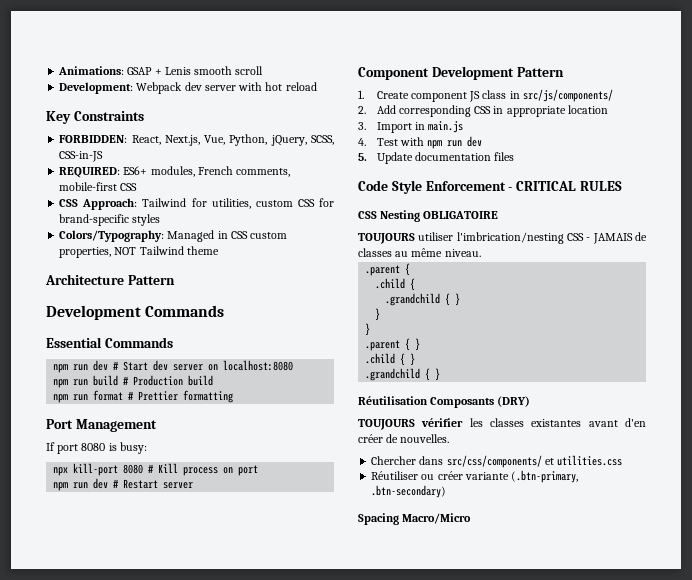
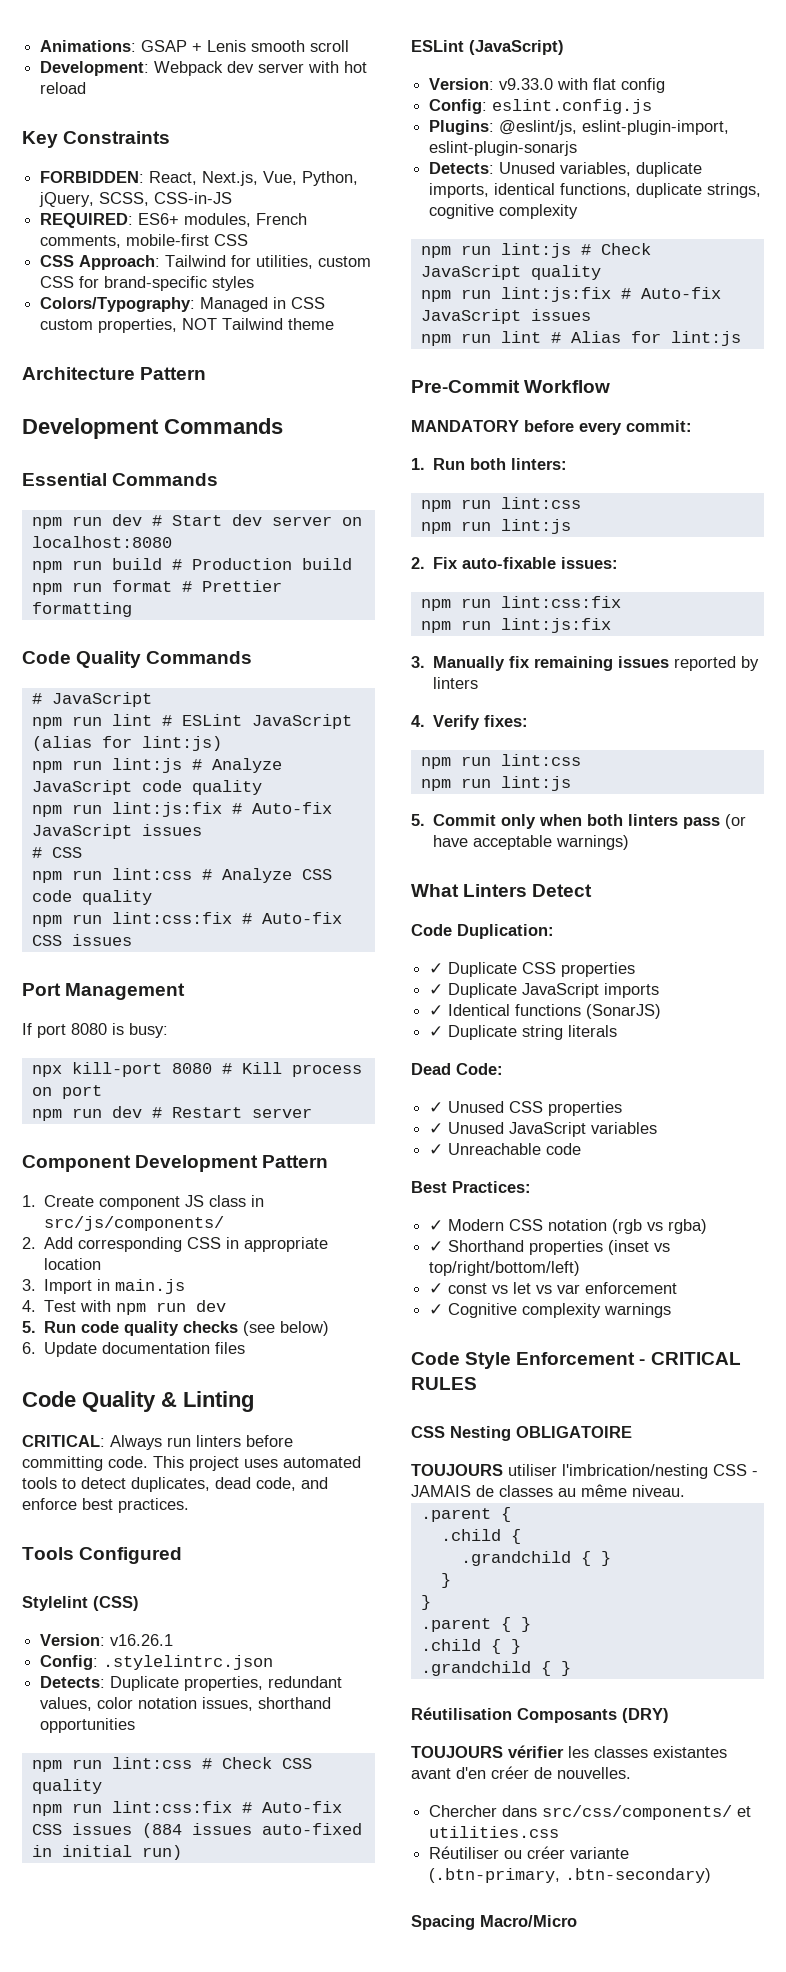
+ Code Quality Commands
+ # JavaScript
+ npm run lint # ESLint JavaScript (alias for lint:js)
+ npm run lint:js # Analyze JavaScript code quality
+ npm run lint:js:fix # Auto-fix JavaScript issues
+ # CSS
+ npm run lint:css # Analyze CSS code quality
+ npm run lint:css:fix # Auto-fix CSS issues
- 5. Update documentation files
+ 5. Run code quality checks (see below)
+ 6. Update documentation files
+ Code Quality & Linting
+ CRITICAL: Always run linters before committing code. This project uses automated tools to detect duplicates, dead code, and enforce best practices.
+ Tools Configured
+ Stylelint (CSS)
+ Version: v16.26.1
+ Config: .stylelintrc.json
+ Detects: Duplicate properties, redundant values, color notation issues, shorthand opportunities
+ npm run lint:css # Check CSS quality
+ npm run lint:css:fix # Auto-fix CSS issues (884 issues auto-fixed in initial run)
+ ESLint (JavaScript)
+ Version: v9.33.0 with flat config
+ Config: eslint.config.js
+ Plugins: @eslint/js, eslint-plugin-import, eslint-plugin-sonarjs
+ Detects: Unused variables, duplicate imports, identical functions, duplicate strings, cognitive complexity
+ npm run lint:js # Check JavaScript quality
+ npm run lint:js:fix # Auto-fix JavaScript issues
+ npm run lint # Alias for lint:js
+ Pre-Commit Workflow
+ MANDATORY before every commit:
+ 1. Run both linters:
+ npm run lint:css
+ npm run lint:js
+ 2. Fix auto-fixable issues:
+ npm run lint:css:fix
+ npm run lint:js:fix
+ 3. Manually fix remaining issues reported by linters
+ 4. Verify fixes:
+ npm run lint:css
+ npm run lint:js
+ 5. Commit only when both linters pass (or have acceptable warnings)
+ What Linters Detect
+ Code Duplication:
+ ✓ Duplicate CSS properties
+ ✓ Duplicate JavaScript imports
+ ✓ Identical functions (SonarJS)
+ ✓ Duplicate string literals
+ Dead Code:
+ ✓ Unused CSS properties
+ ✓ Unused JavaScript variables
+ ✓ Unreachable code
+ Best Practices:
+ ✓ Modern CSS notation (rgb vs rgba)
+ ✓ Shorthand properties (inset vs top/right/bottom/left)
+ ✓ const vs let vs var enforcement
+ ✓ Cognitive complexity warnings

